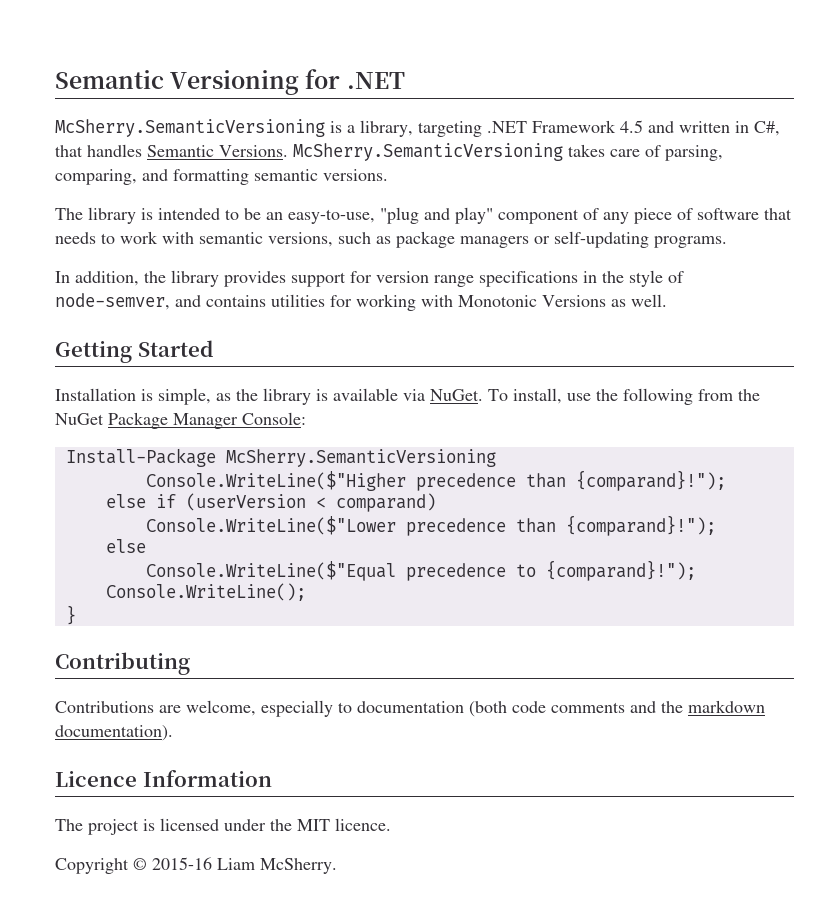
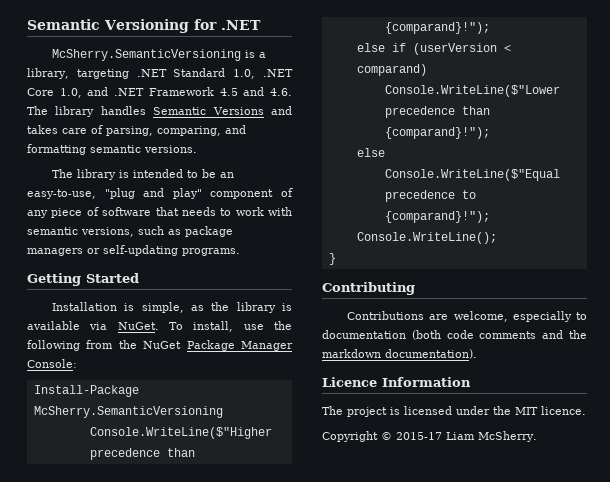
- McSherry.SemanticVersioning is a library, targeting .NET Framework 4.5 and written in C#, that handles Semantic Versions. McSherry.SemanticVersioning takes care of parsing, comparing, and formatting semantic versions.
+ McSherry.SemanticVersioning is a library, targeting .NET Standard 1.0, .NET Core 1.0, and .NET Framework 4.5 and 4.6. The library handles Semantic Versions and takes care of parsing, comparing, and formatting semantic versions.
- In addition, the library provides support for version range specifications in the style of node-semver, and contains utilities for working with Monotonic Versions as well.
- Copyright © 2015-16 Liam McSherry.
+ Copyright © 2015-17 Liam McSherry.

